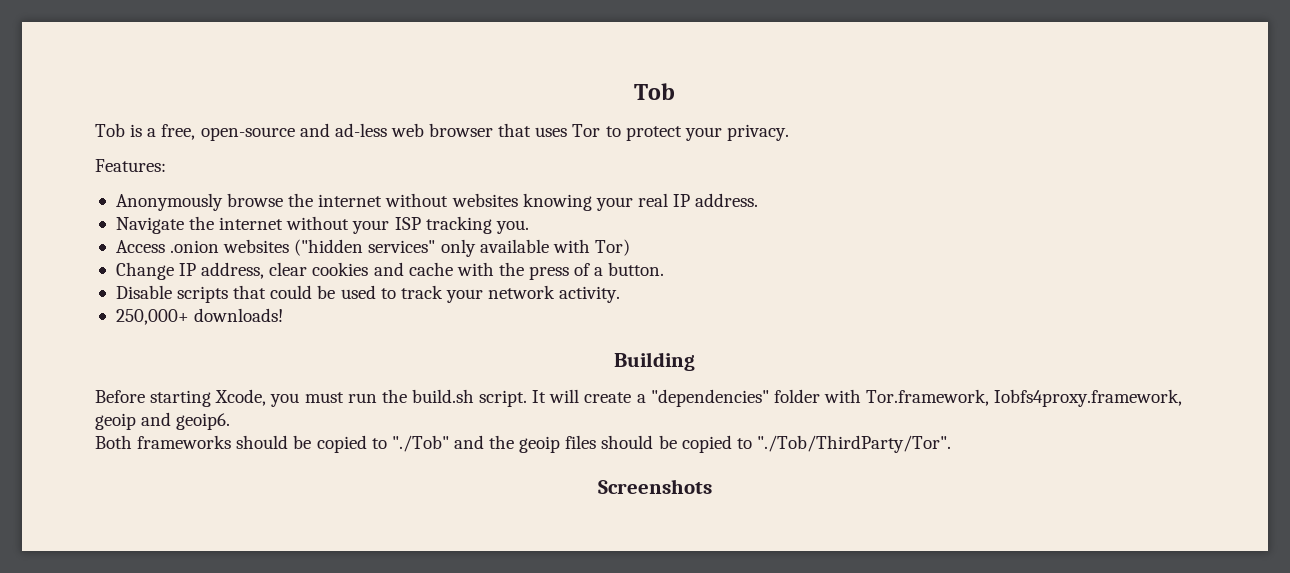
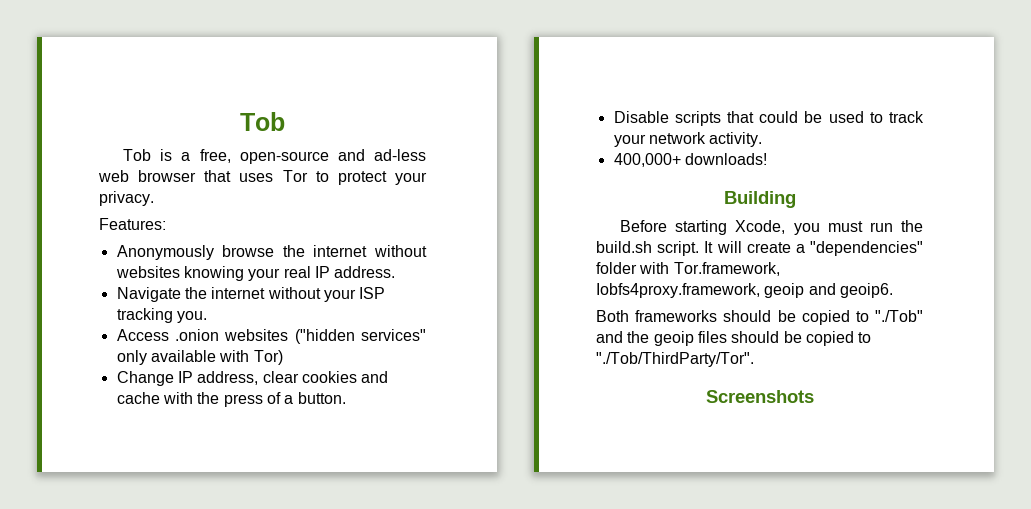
- 250,000+ downloads!
+ 400,000+ downloads!

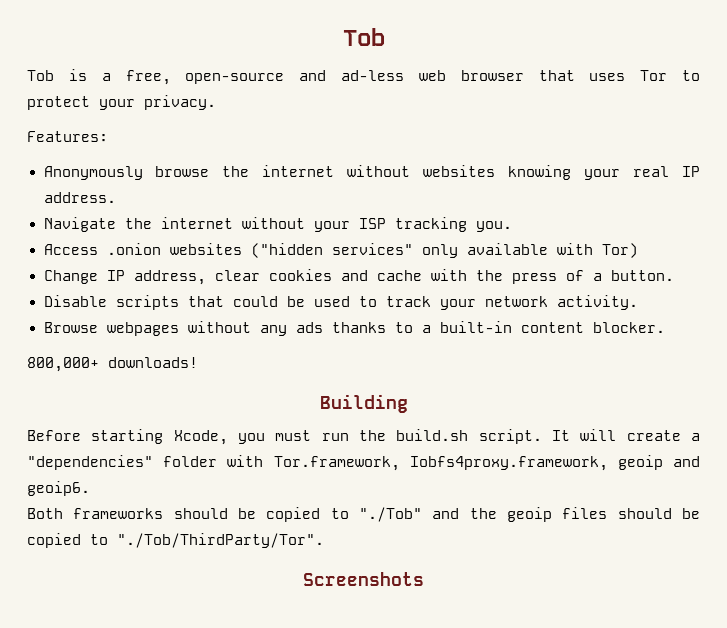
- 400,000+ downloads!
+ Browse webpages without any ads thanks to a built-in content blocker.
+ 800,000+ downloads!

